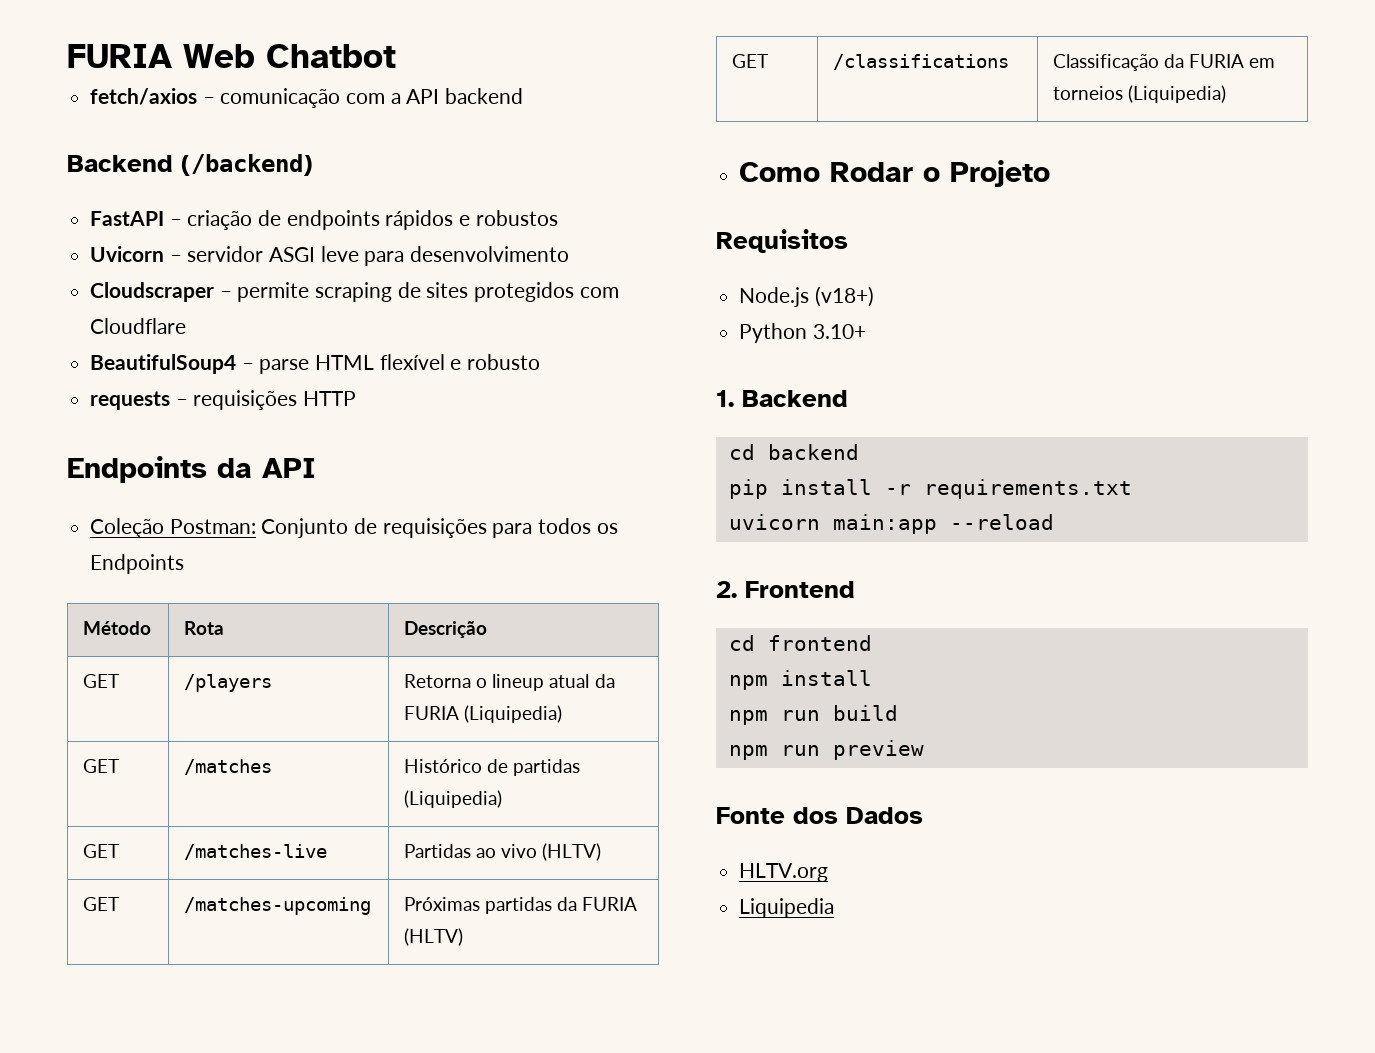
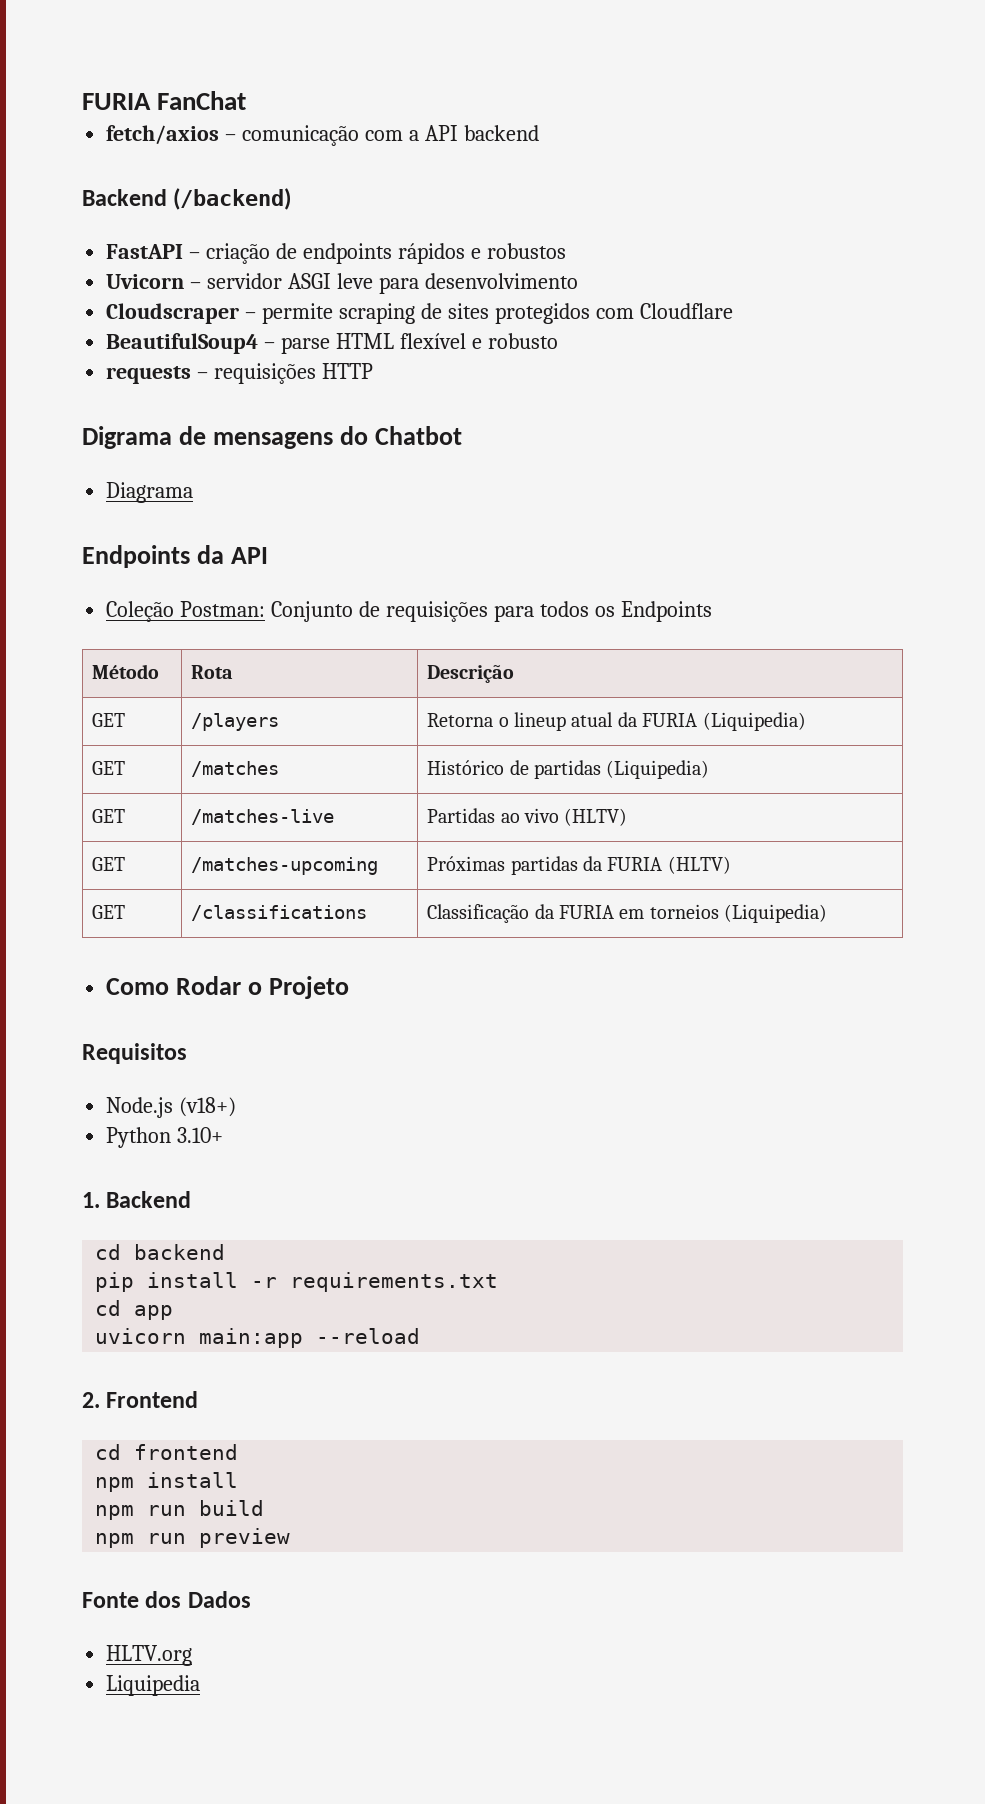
- FURIA Web Chatbot
+ FURIA FanChat
+ Digrama de mensagens do Chatbot
+ Diagrama
+ cd app

